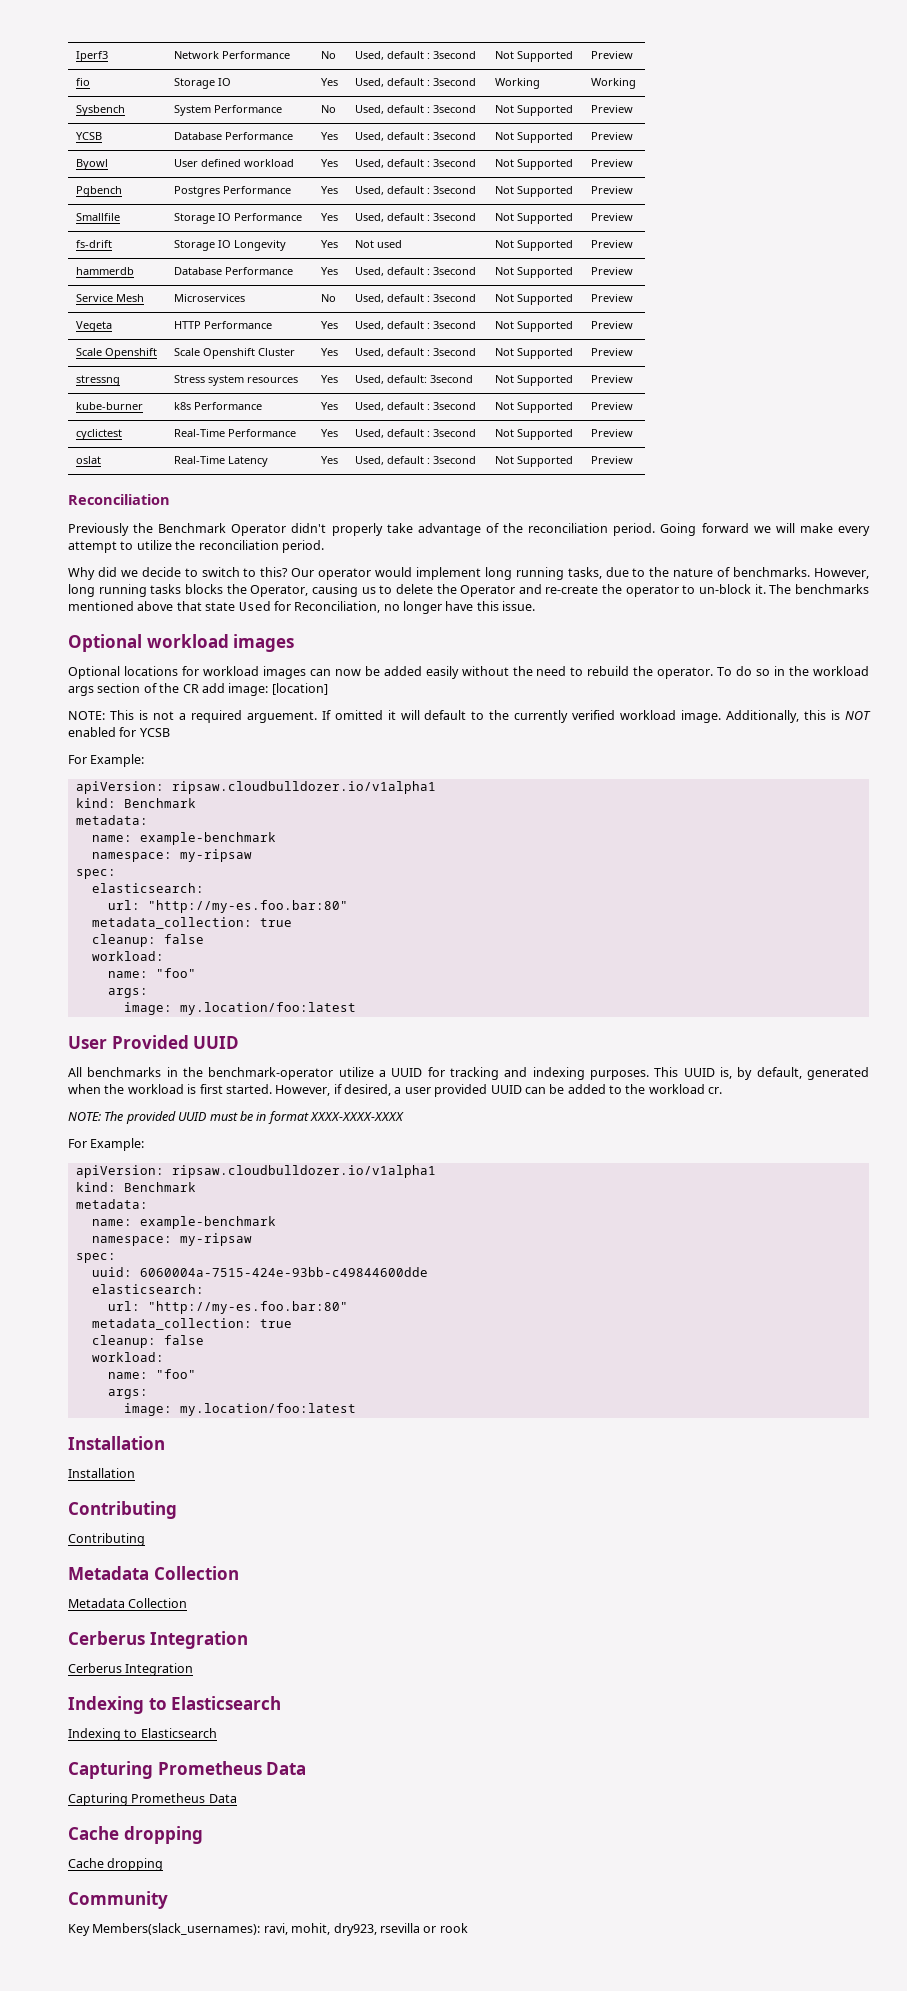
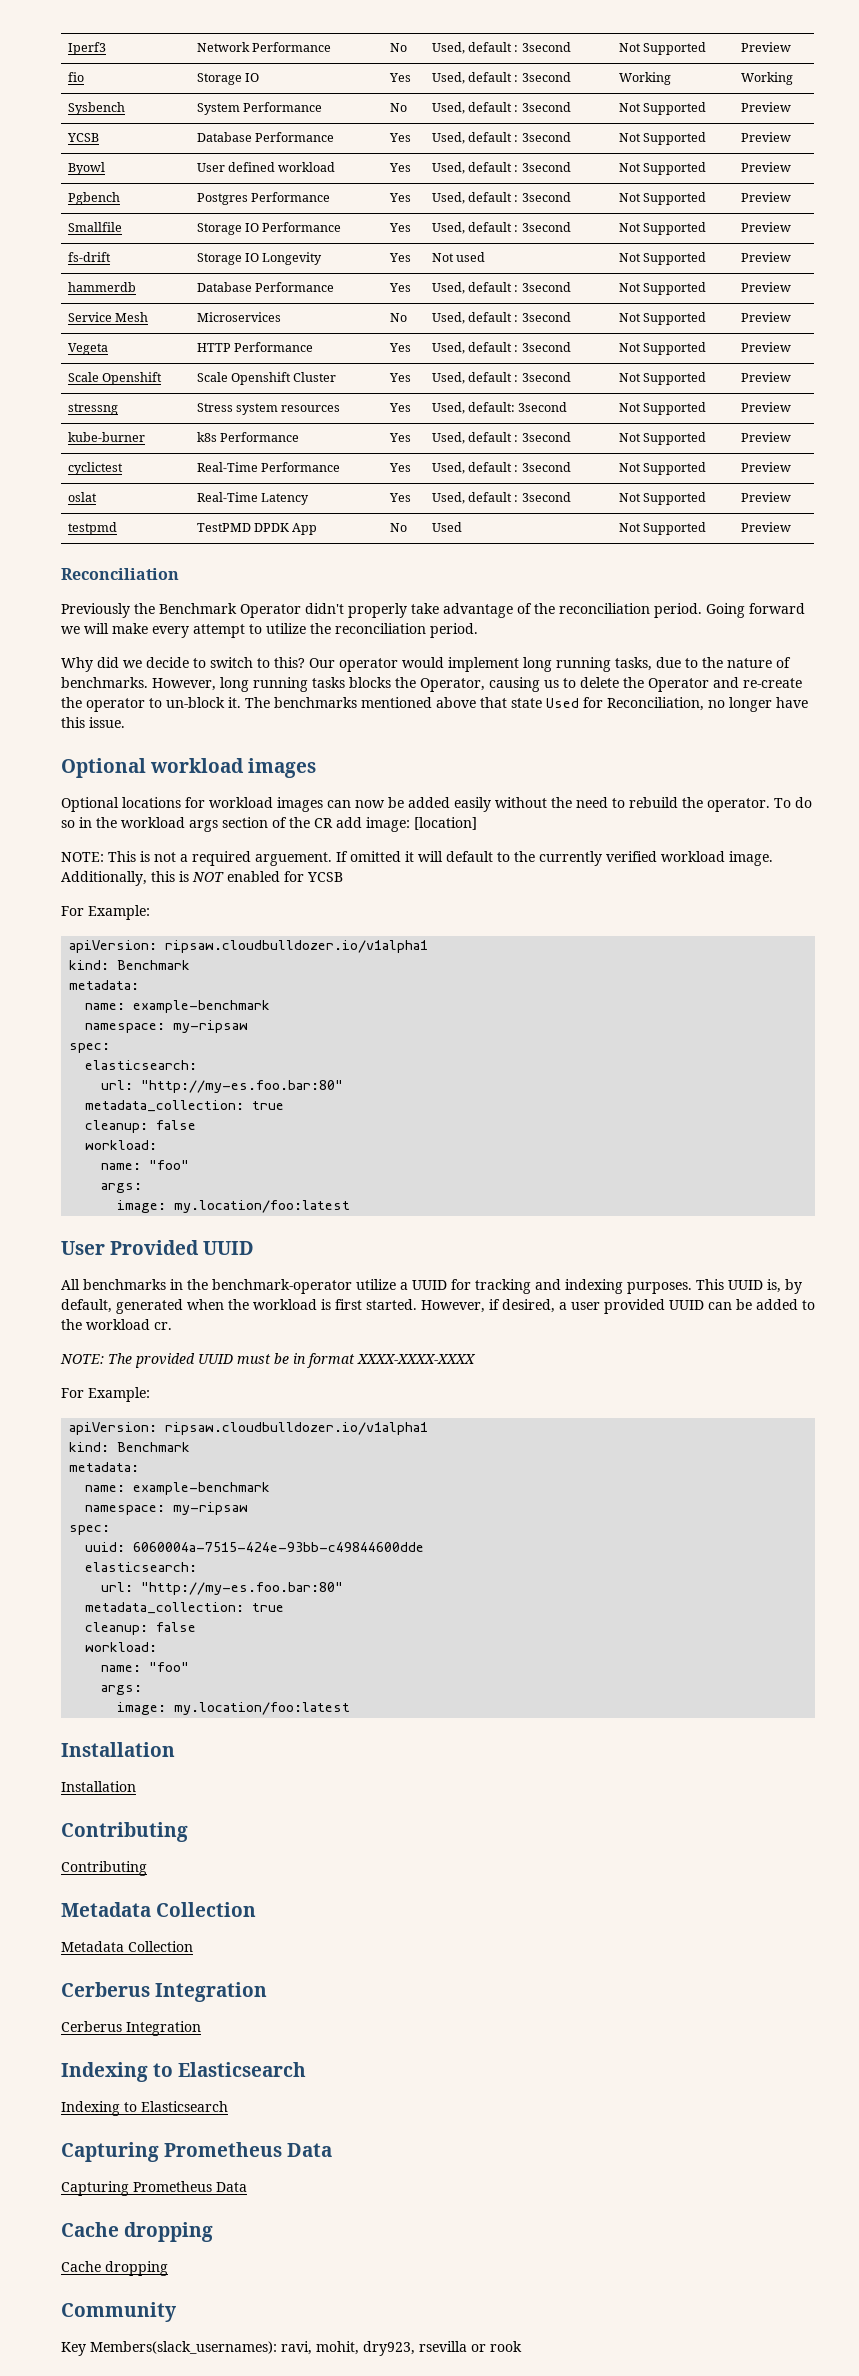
+ testpmd | TestPMD DPDK App | No | Used | Not Supported | Preview

